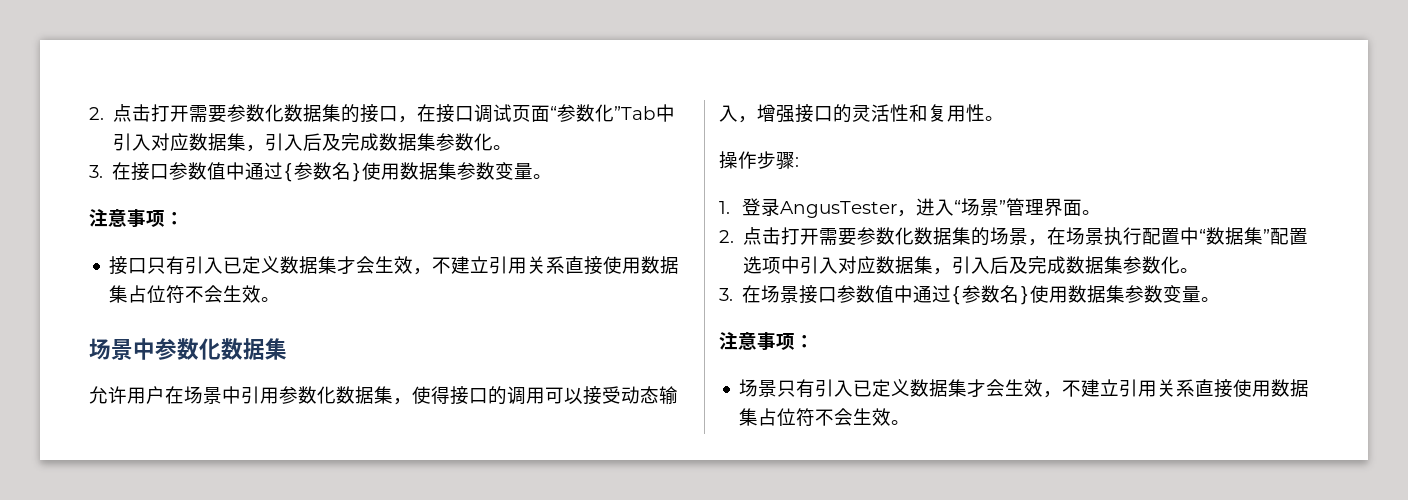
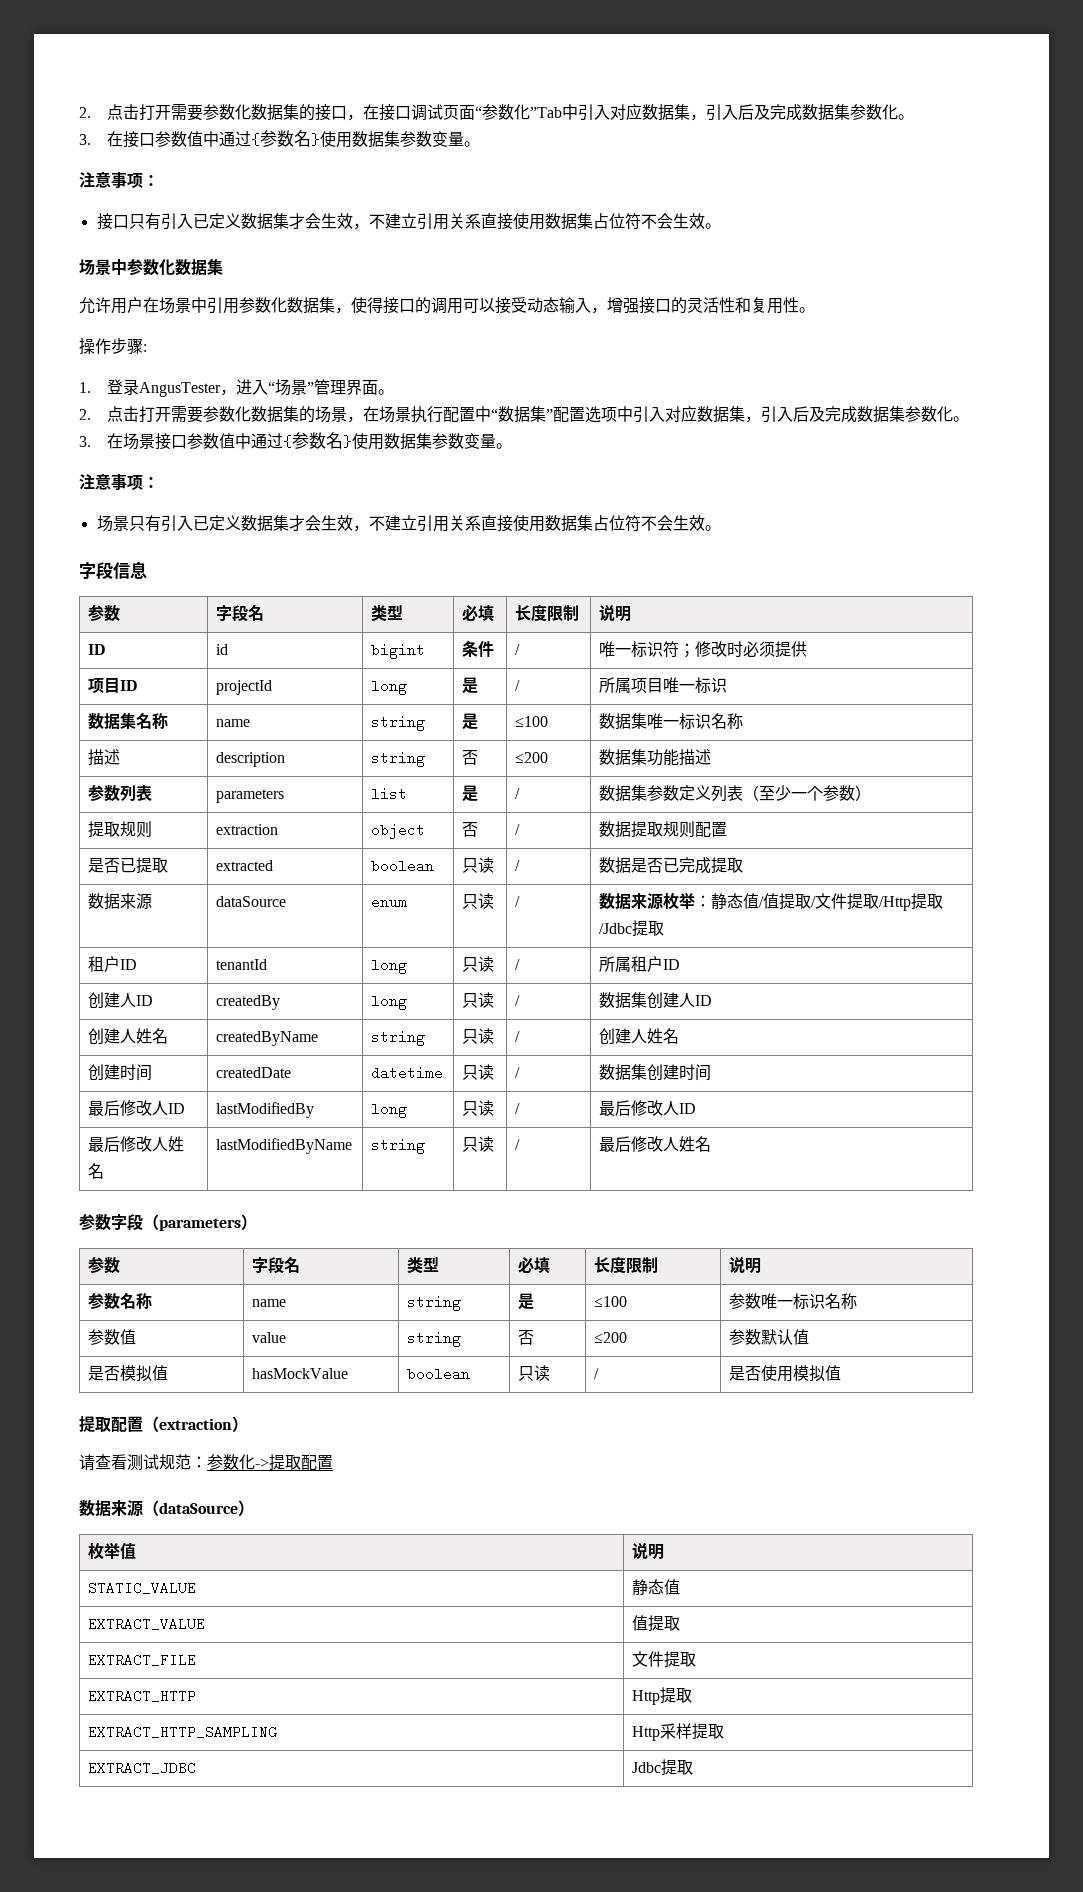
+ 字段信息
+ 参数 | 字段名 | 类型 | 必填 | 长度限制 | 说明
+ ID | id | bigint | 条件 | / | 唯一标识符；修改时必须提供
+ 项目ID | projectId | long | 是 | / | 所属项目唯一标识
+ 数据集名称 | name | string | 是 | ≤100 | 数据集唯一标识名称
+ 描述 | description | string | 否 | ≤200 | 数据集功能描述
+ 参数列表 | parameters | list | 是 | / | 数据集参数定义列表（至少一个参数）
+ 提取规则 | extraction | object | 否 | / | 数据提取规则配置
+ 是否已提取 | extracted | boolean | 只读 | / | 数据是否已完成提取
+ 数据来源 | dataSource | enum | 只读 | / | 数据来源枚举：静态值/值提取/文件提取/Http提取/Jdbc提取
+ 租户ID | tenantId | long | 只读 | / | 所属租户ID
+ 创建人ID | createdBy | long | 只读 | / | 数据集创建人ID
+ 创建人姓名 | createdByName | string | 只读 | / | 创建人姓名
+ 创建时间 | createdDate | datetime | 只读 | / | 数据集创建时间
+ 最后修改人ID | lastModifiedBy | long | 只读 | / | 最后修改人ID
+ 最后修改人姓名 | lastModifiedByName | string | 只读 | / | 最后修改人姓名
+ 参数字段（parameters）
+ 参数 | 字段名 | 类型 | 必填 | 长度限制 | 说明
+ 参数名称 | name | string | 是 | ≤100 | 参数唯一标识名称
+ 参数值 | value | string | 否 | ≤200 | 参数默认值
+ 是否模拟值 | hasMockValue | boolean | 只读 | / | 是否使用模拟值
+ 提取配置（extraction）
+ 请查看测试规范：参数化->提取配置
+ 数据来源（dataSource）
+ 枚举值 | 说明
+ STATIC_VALUE | 静态值
+ EXTRACT_VALUE | 值提取
+ EXTRACT_FILE | 文件提取
+ EXTRACT_HTTP | Http提取
+ EXTRACT_HTTP_SAMPLING | Http采样提取
+ EXTRACT_JDBC | Jdbc提取

